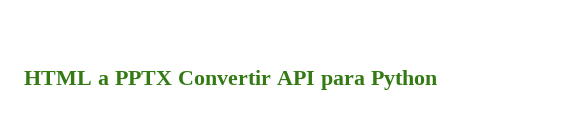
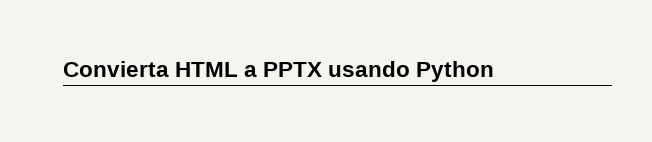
- HTML a PPTX Convertir API para Python
+ Convierta HTML a PPTX usando Python

